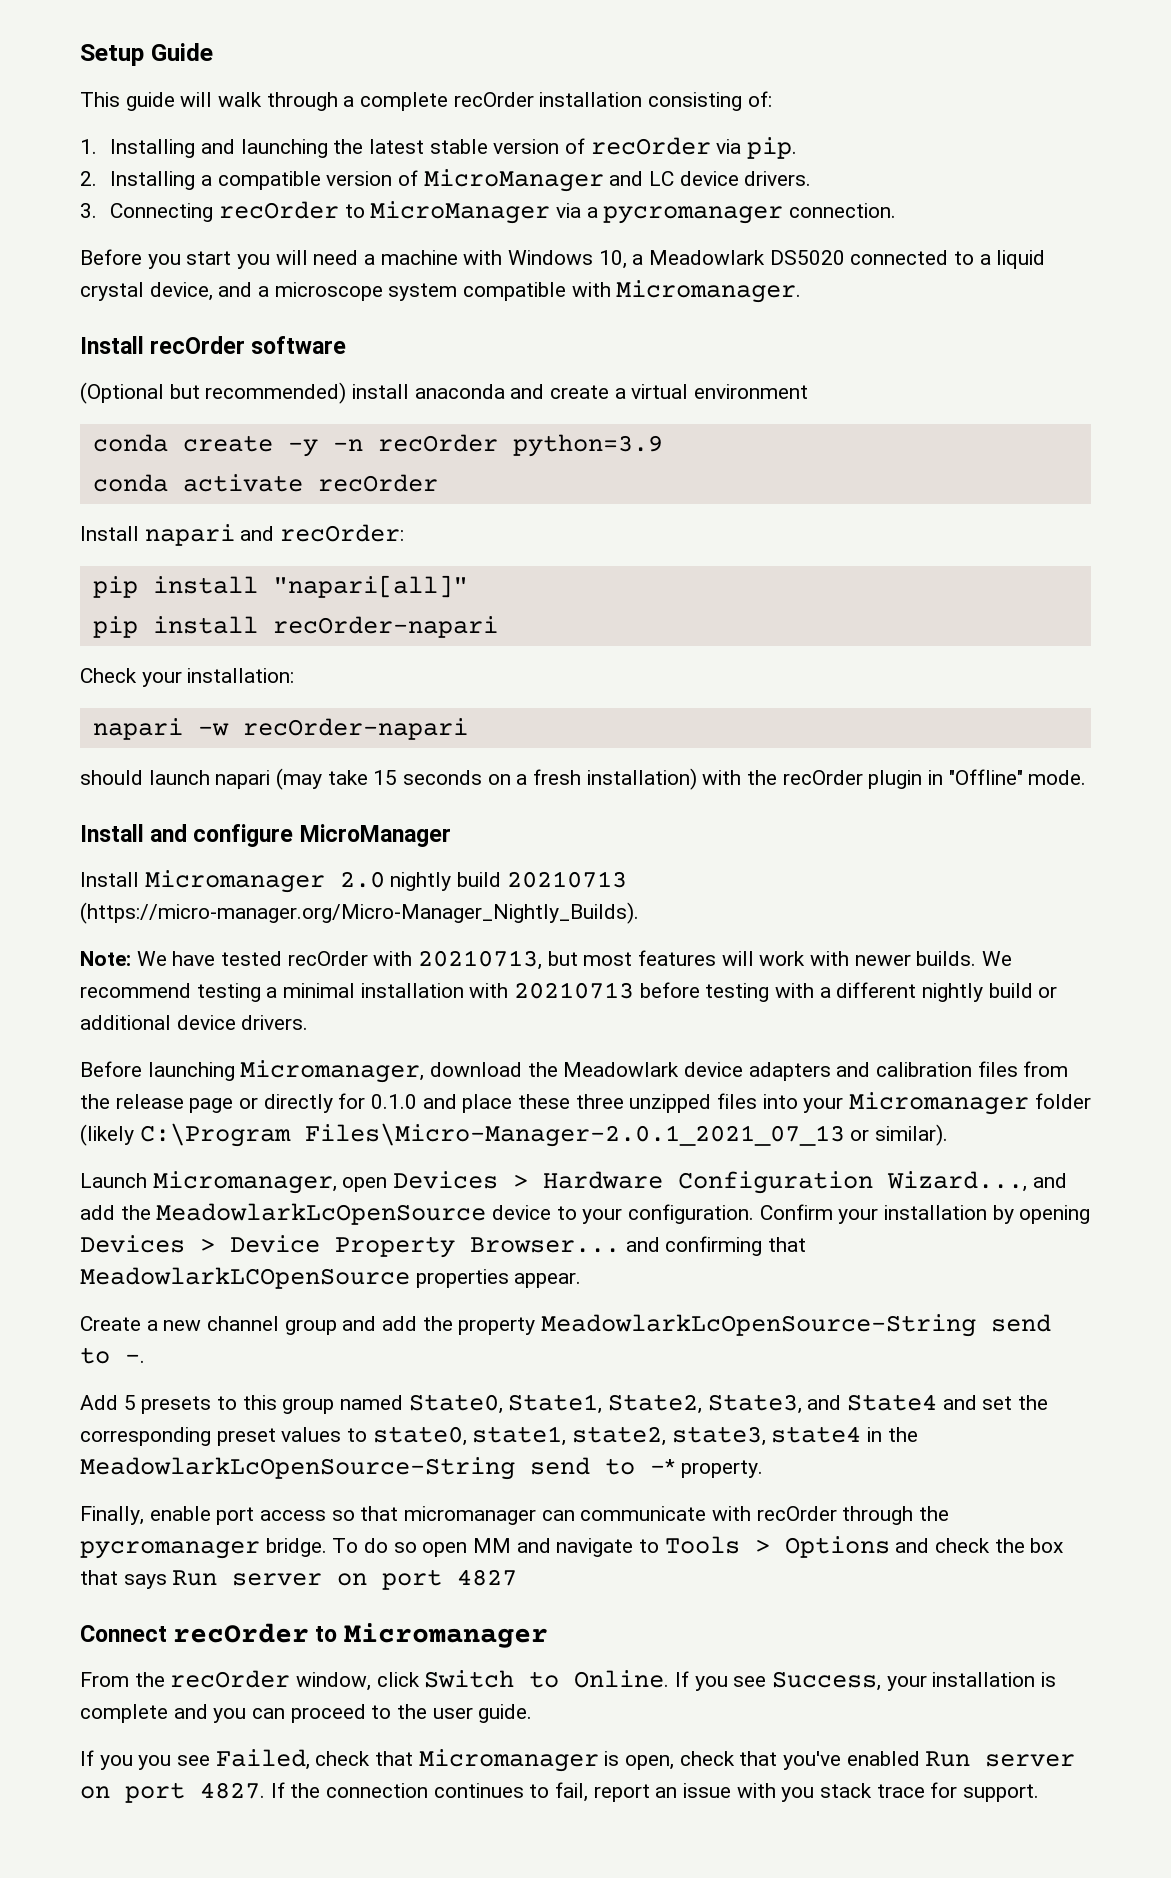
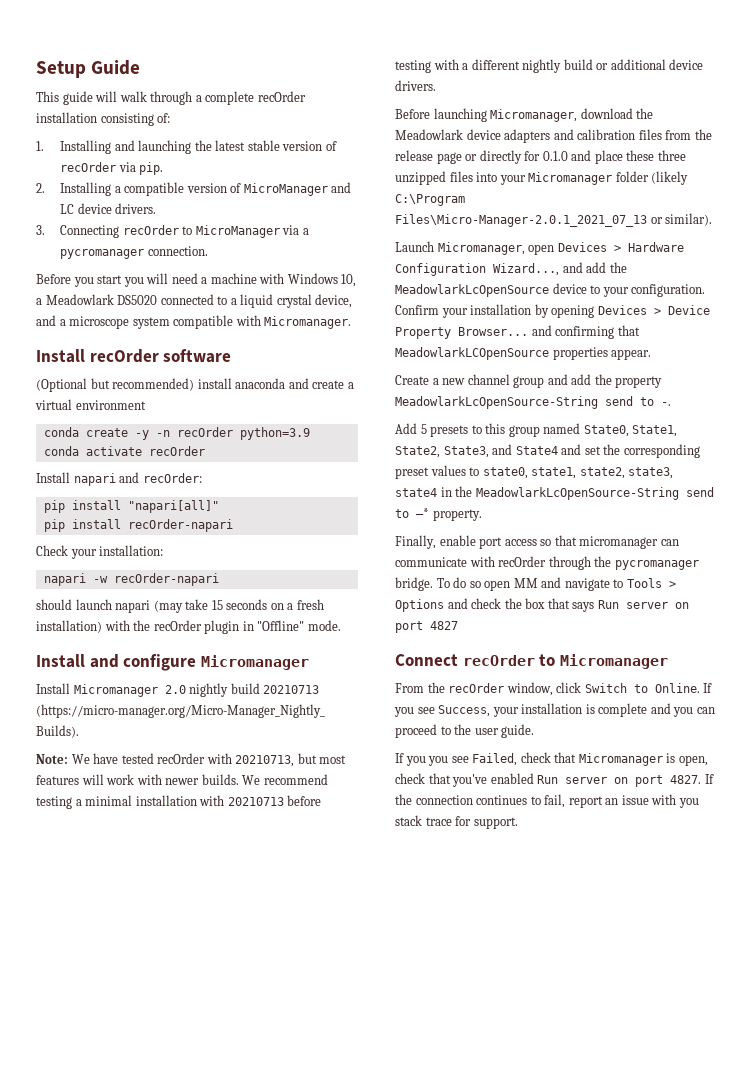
- Install and configure MicroManager
+ Install and configure Micromanager

